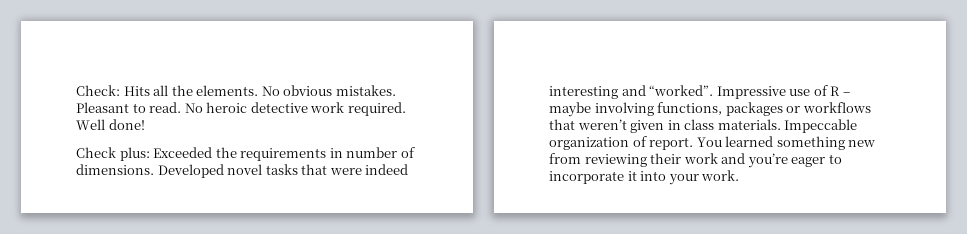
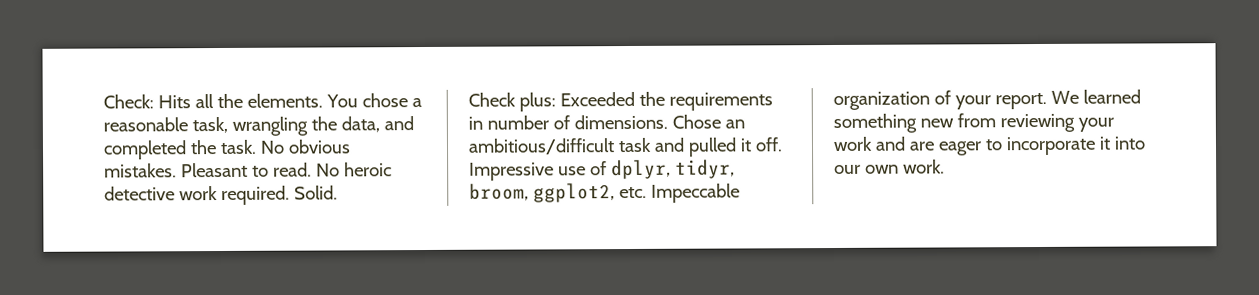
+ You chose a reasonable task, wrangling the data, and completed the task.
- Well done!
+ Solid.
- Developed novel tasks that were indeed interesting and “worked”. Impressive use of R – maybe involving functions, packages or workflows that weren’t given in class materials. Impeccable organization of report. You learned something new from reviewing their work and you’re eager to incorporate it into your work.
+ Chose an ambitious/difficult task and pulled it off. Impressive use of dplyr, tidyr, broom, ggplot2, etc. Impeccable organization of your report. We learned something new from reviewing your work and are eager to incorporate it into our own work.

